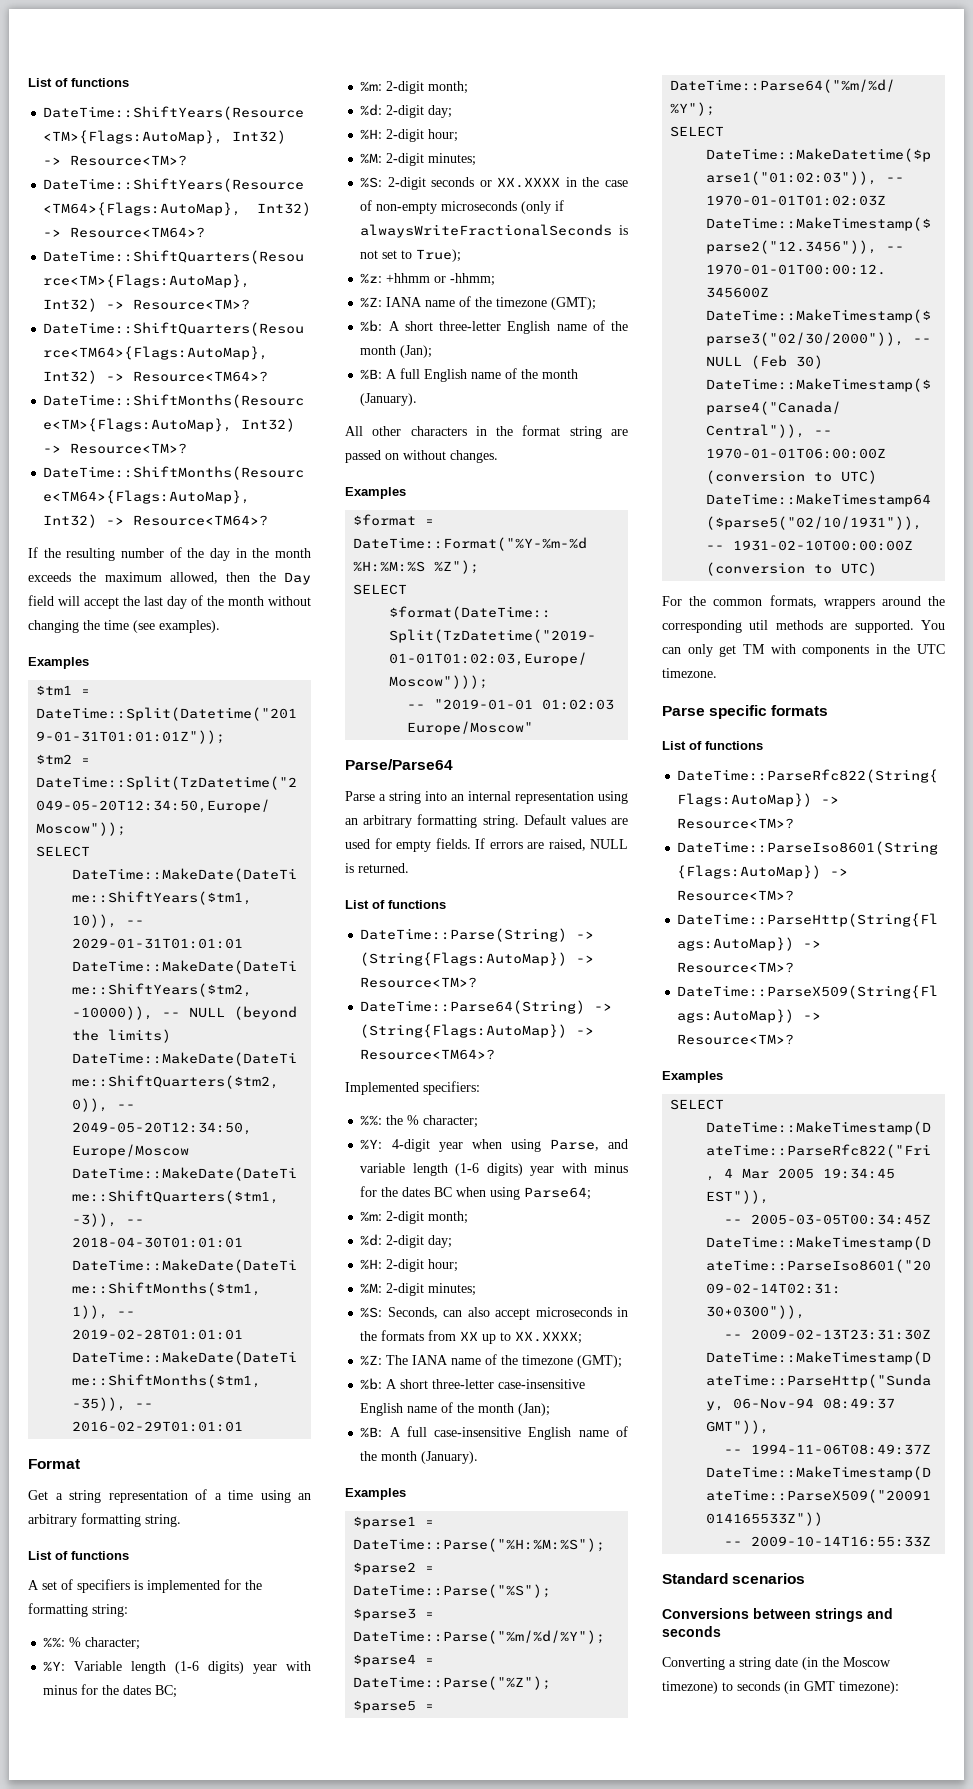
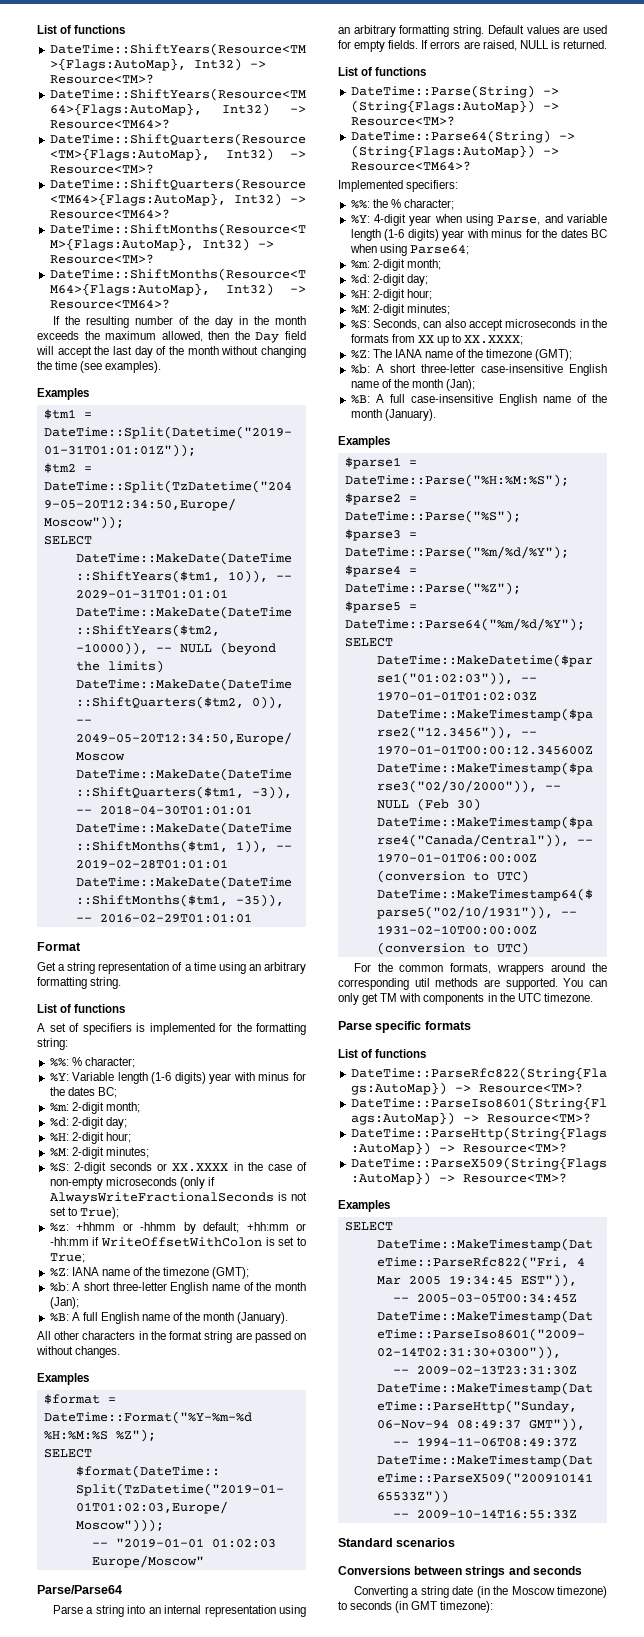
- %S: 2-digit seconds or XX.XXXX in the case of non-empty microseconds (only if alwaysWriteFractionalSeconds is not set to True);
+ %S: 2-digit seconds or XX.XXXX in the case of non-empty microseconds (only if AlwaysWriteFractionalSeconds is not set to True);
- %z: +hhmm or -hhmm;
+ %z: +hhmm or -hhmm by default; +hh:mm or -hh:mm if WriteOffsetWithColon is set to True;

